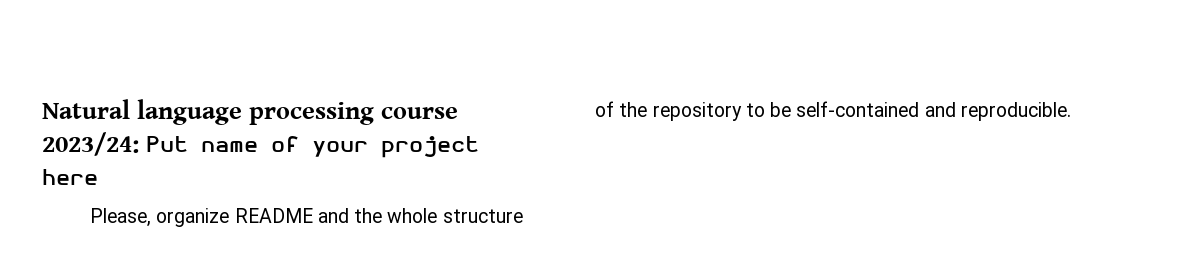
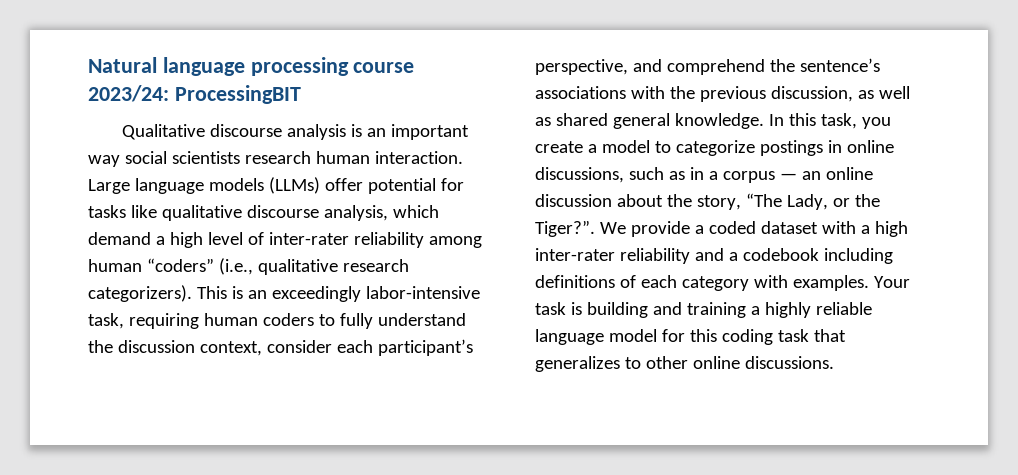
- Natural language processing course 2023/24: Put name of your project here
- Please, organize README and the whole structure of the repository to be self-contained and reproducible.
+ Natural language processing course 2023/24: ProcessingBIT
+ Qualitative discourse analysis is an important way social scientists research human interaction. Large language models (LLMs) offer potential for tasks like qualitative discourse analysis, which demand a high level of inter-rater reliability among human “coders” (i.e., qualitative research categorizers). This is an exceedingly labor-intensive task, requiring human coders to fully understand the discussion context, consider each participant’s perspective, and comprehend the sentence’s associations with the previous discussion, as well as shared general knowledge. In this task, you create a model to categorize postings in online discussions, such as in a corpus — an online discussion about the story, “The Lady, or the Tiger?”. We provide a coded dataset with a high inter-rater reliability and a codebook including definitions of each category with examples. Your task is building and training a highly reliable language model for this coding task that generalizes to other online discussions.

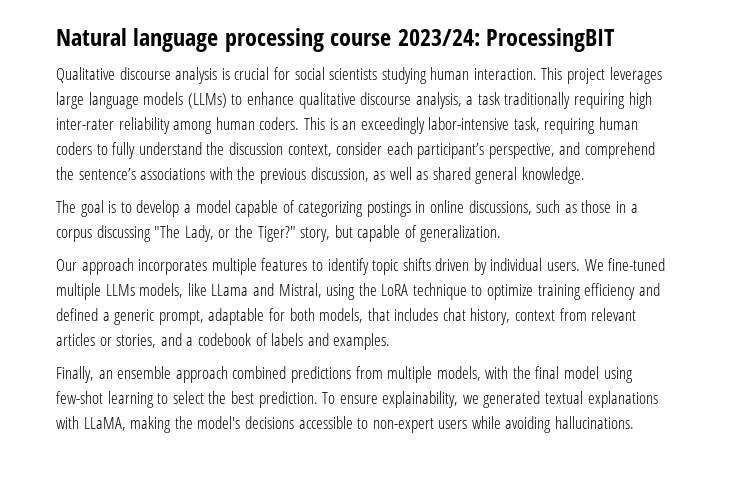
- Qualitative discourse analysis is an important way social scientists research human interaction.
+ Qualitative discourse analysis is crucial for social scientists studying human interaction.
- Large language models (LLMs) offer potential for tasks like qualitative discourse analysis, which demand a high level of inter-rater reliability among human “coders” (i.e., qualitative research categorizers).
+ This project leverages large language models (LLMs) to enhance qualitative discourse analysis, a task traditionally requiring high inter-rater reliability among human coders.
- This is an exceedingly labor-intensive task, requiring human coders to fully understand the discussion context, consider each participant’s perspective, and comprehend the sentence’s associations with the previous discussion, as well as shared general knowledge. In this task, you create a model to categorize postings in online discussions, such as in a corpus — an online discussion about the story, “The Lady, or the Tiger?”. We provide a coded dataset with a high inter-rater reliability and a codebook including definitions of each category with examples. Your task is building and training a highly reliable language model for this coding task that generalizes to other online discussions.
+ This is an exceedingly labor-intensive task, requiring human coders to fully understand the discussion context, consider each participant’s perspective, and comprehend the sentence’s associations with the previous discussion, as well as shared general knowledge.
+ The goal is to develop a model capable of categorizing postings in online discussions, such as those in a corpus discussing "The Lady, or the Tiger?" story, but capable of generalization.
+ Our approach incorporates multiple features to identify topic shifts driven by individual users. We fine-tuned multiple LLMs models, like LLama and Mistral, using the LoRA technique to optimize training efficiency and defined a generic prompt, adaptable for both models, that includes chat history, context from relevant articles or stories, and a codebook of labels and examples.
+ Finally, an ensemble approach combined predictions from multiple models, with the final model using few-shot learning to select the best prediction. To ensure explainability, we generated textual explanations with LLaMA, making the model's decisions accessible to non-expert users while avoiding hallucinations.

